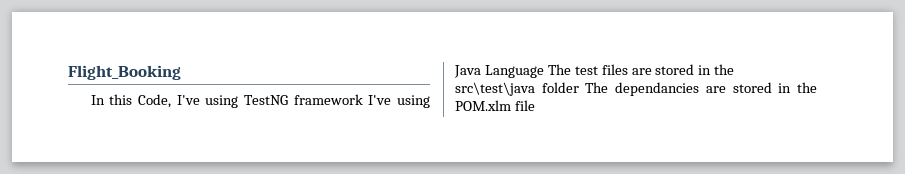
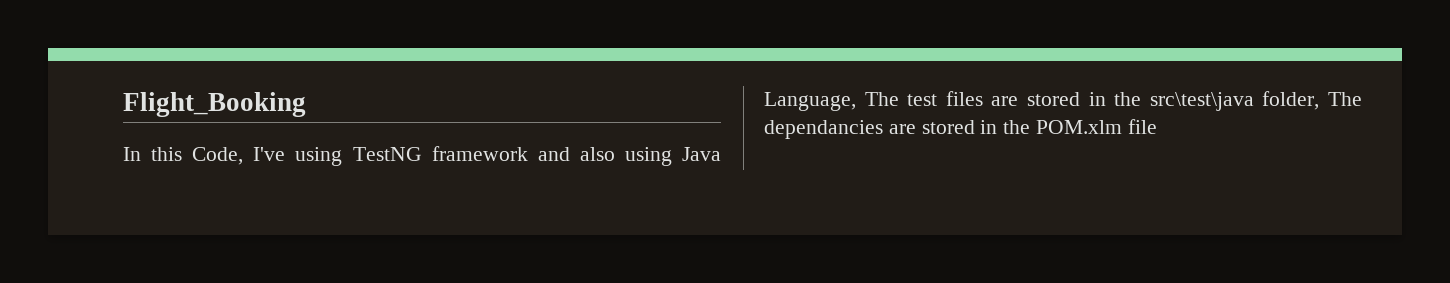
- In this Code, I've using TestNG framework I've using Java Language The test files are stored in the src\test\java folder The dependancies are stored in the POM.xlm file
+ In this Code, I've using TestNG framework and also using Java Language, The test files are stored in the src\test\java folder, The dependancies are stored in the POM.xlm file

